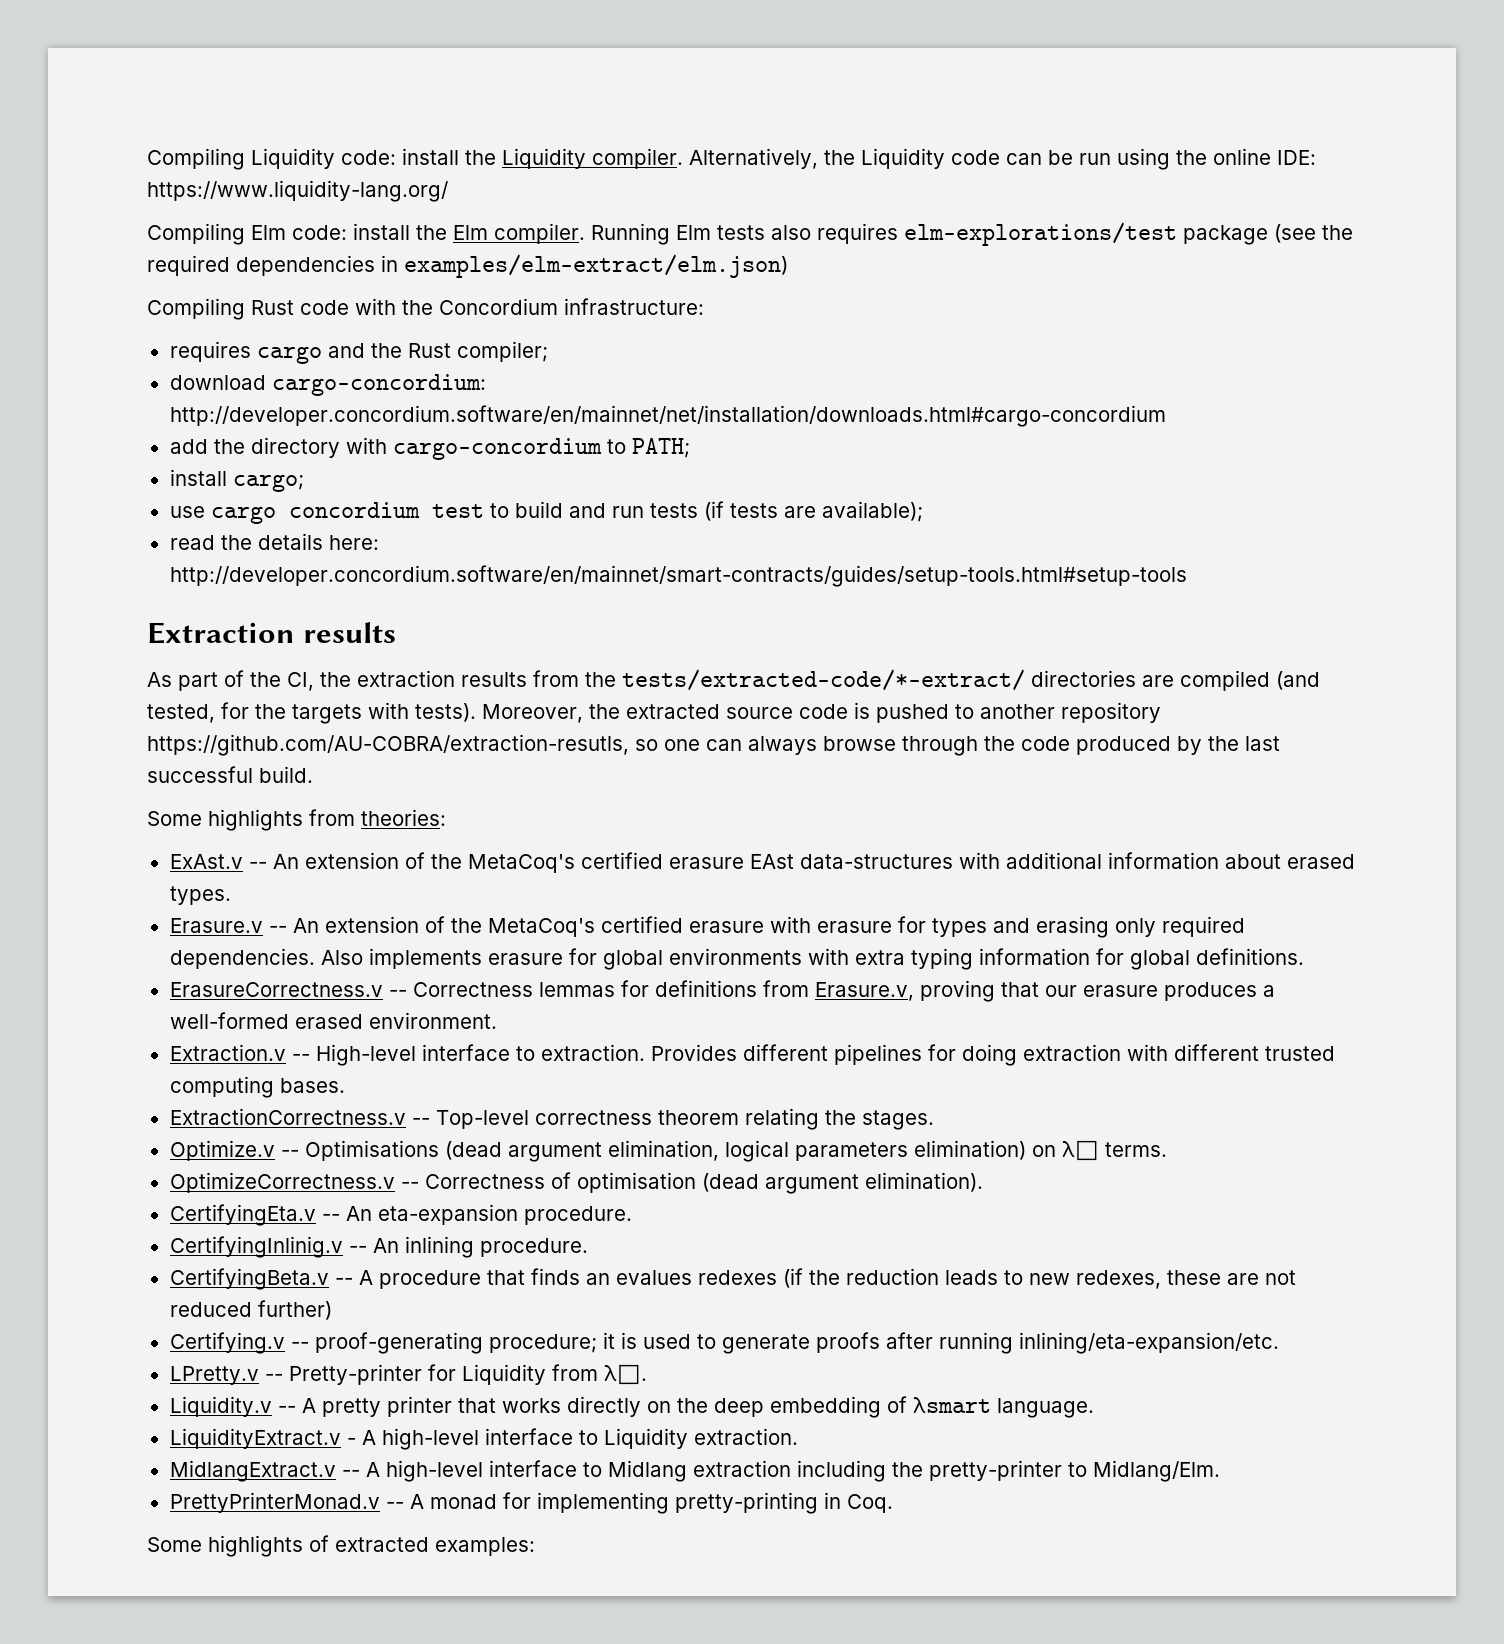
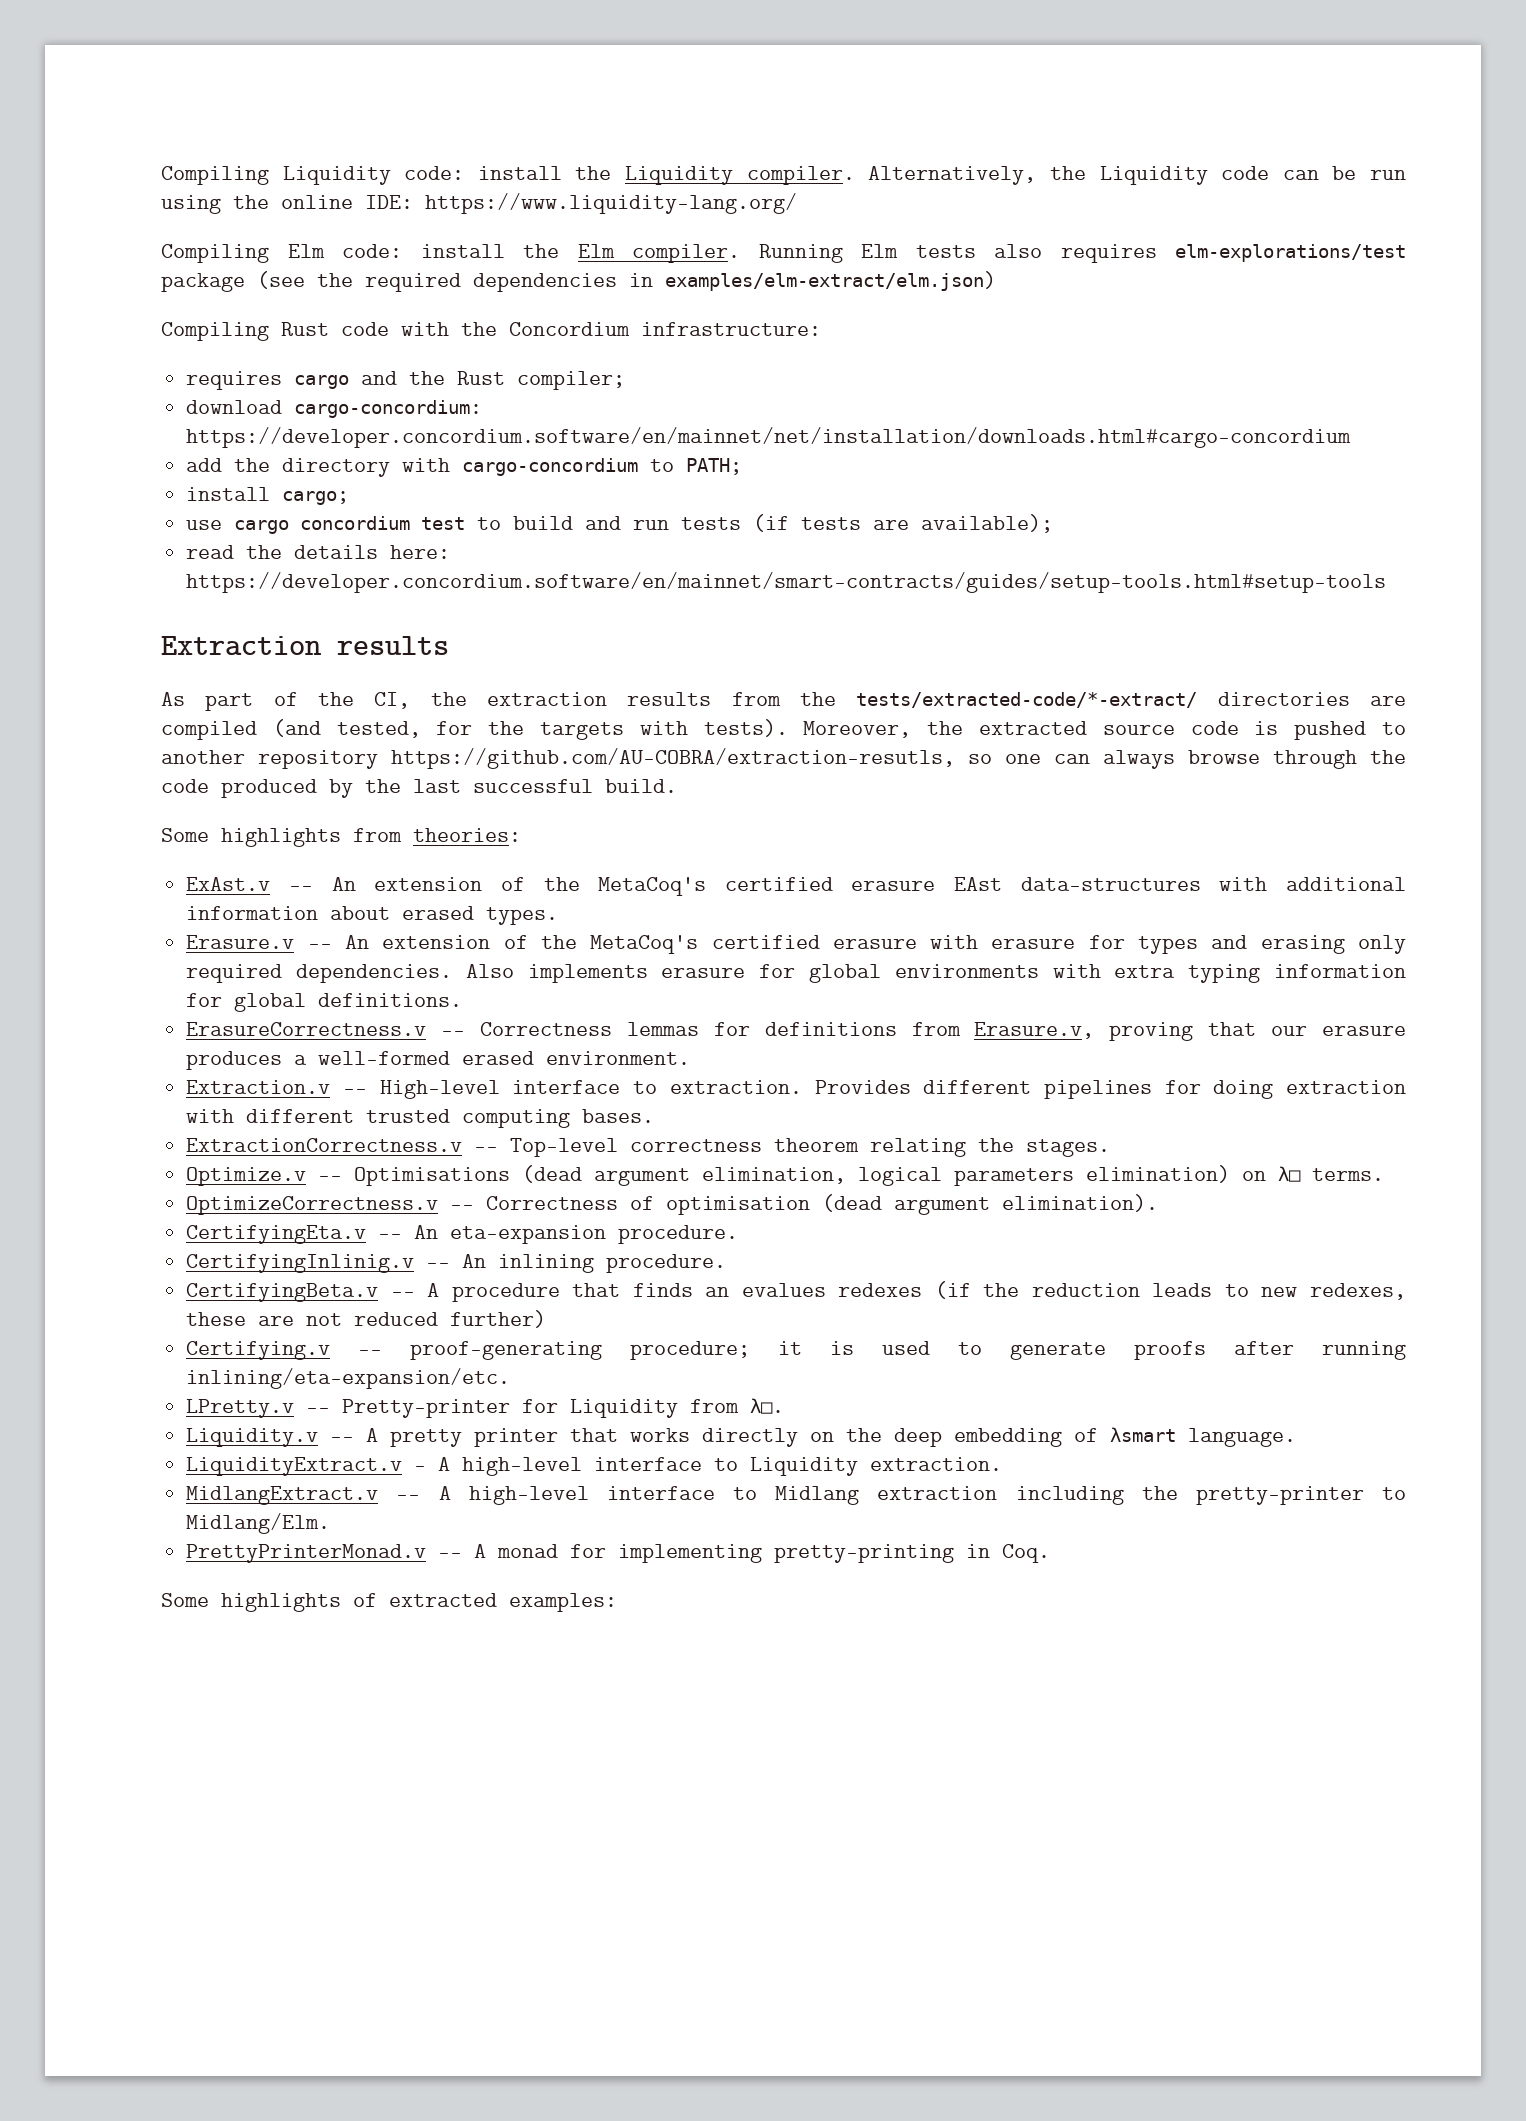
- download cargo-concordium: http://developer.concordium.software/en/mainnet/net/installation/downloads.html#cargo-concordium
+ download cargo-concordium: https://developer.concordium.software/en/mainnet/net/installation/downloads.html#cargo-concordium
- read the details here: http://developer.concordium.software/en/mainnet/smart-contracts/guides/setup-tools.html#setup-tools
+ read the details here: https://developer.concordium.software/en/mainnet/smart-contracts/guides/setup-tools.html#setup-tools

